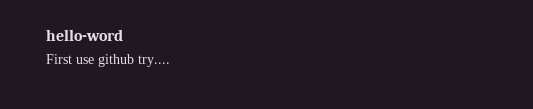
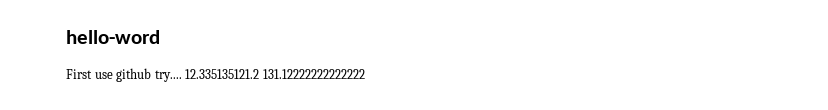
+ 12.335135121.2 131.12222222222222

